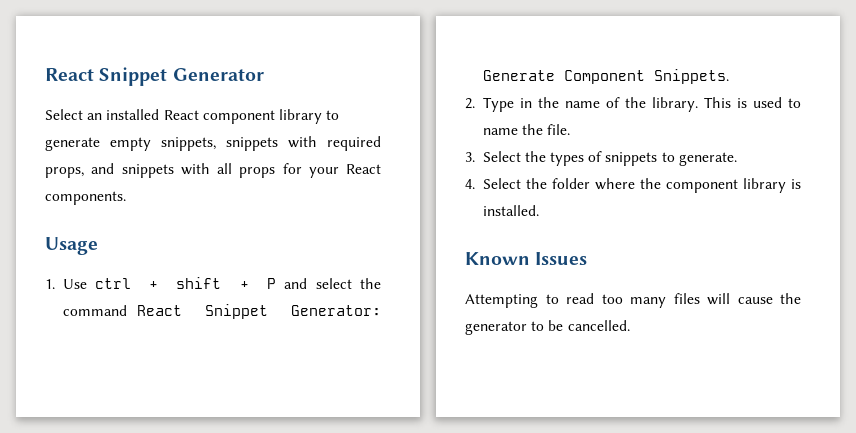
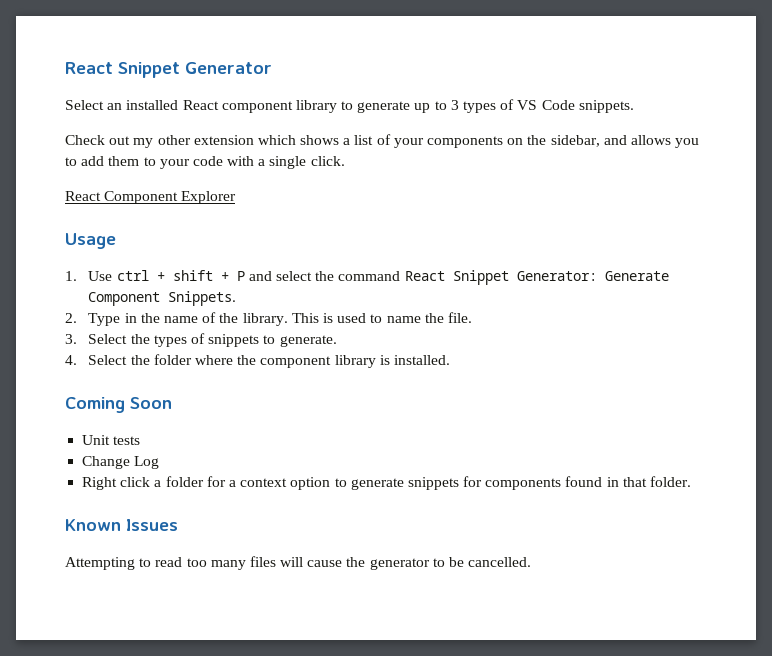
- Select an installed React component library to generate empty snippets, snippets with required props, and snippets with all props for your React components.
+ Select an installed React component library to generate up to 3 types of VS Code snippets.
+ Check out my other extension which shows a list of your components on the sidebar, and allows you to add them to your code with a single click.
+ React Component Explorer
+ Coming Soon
+ Unit tests
+ Change Log
+ Right click a folder for a context option to generate snippets for components found in that folder.

